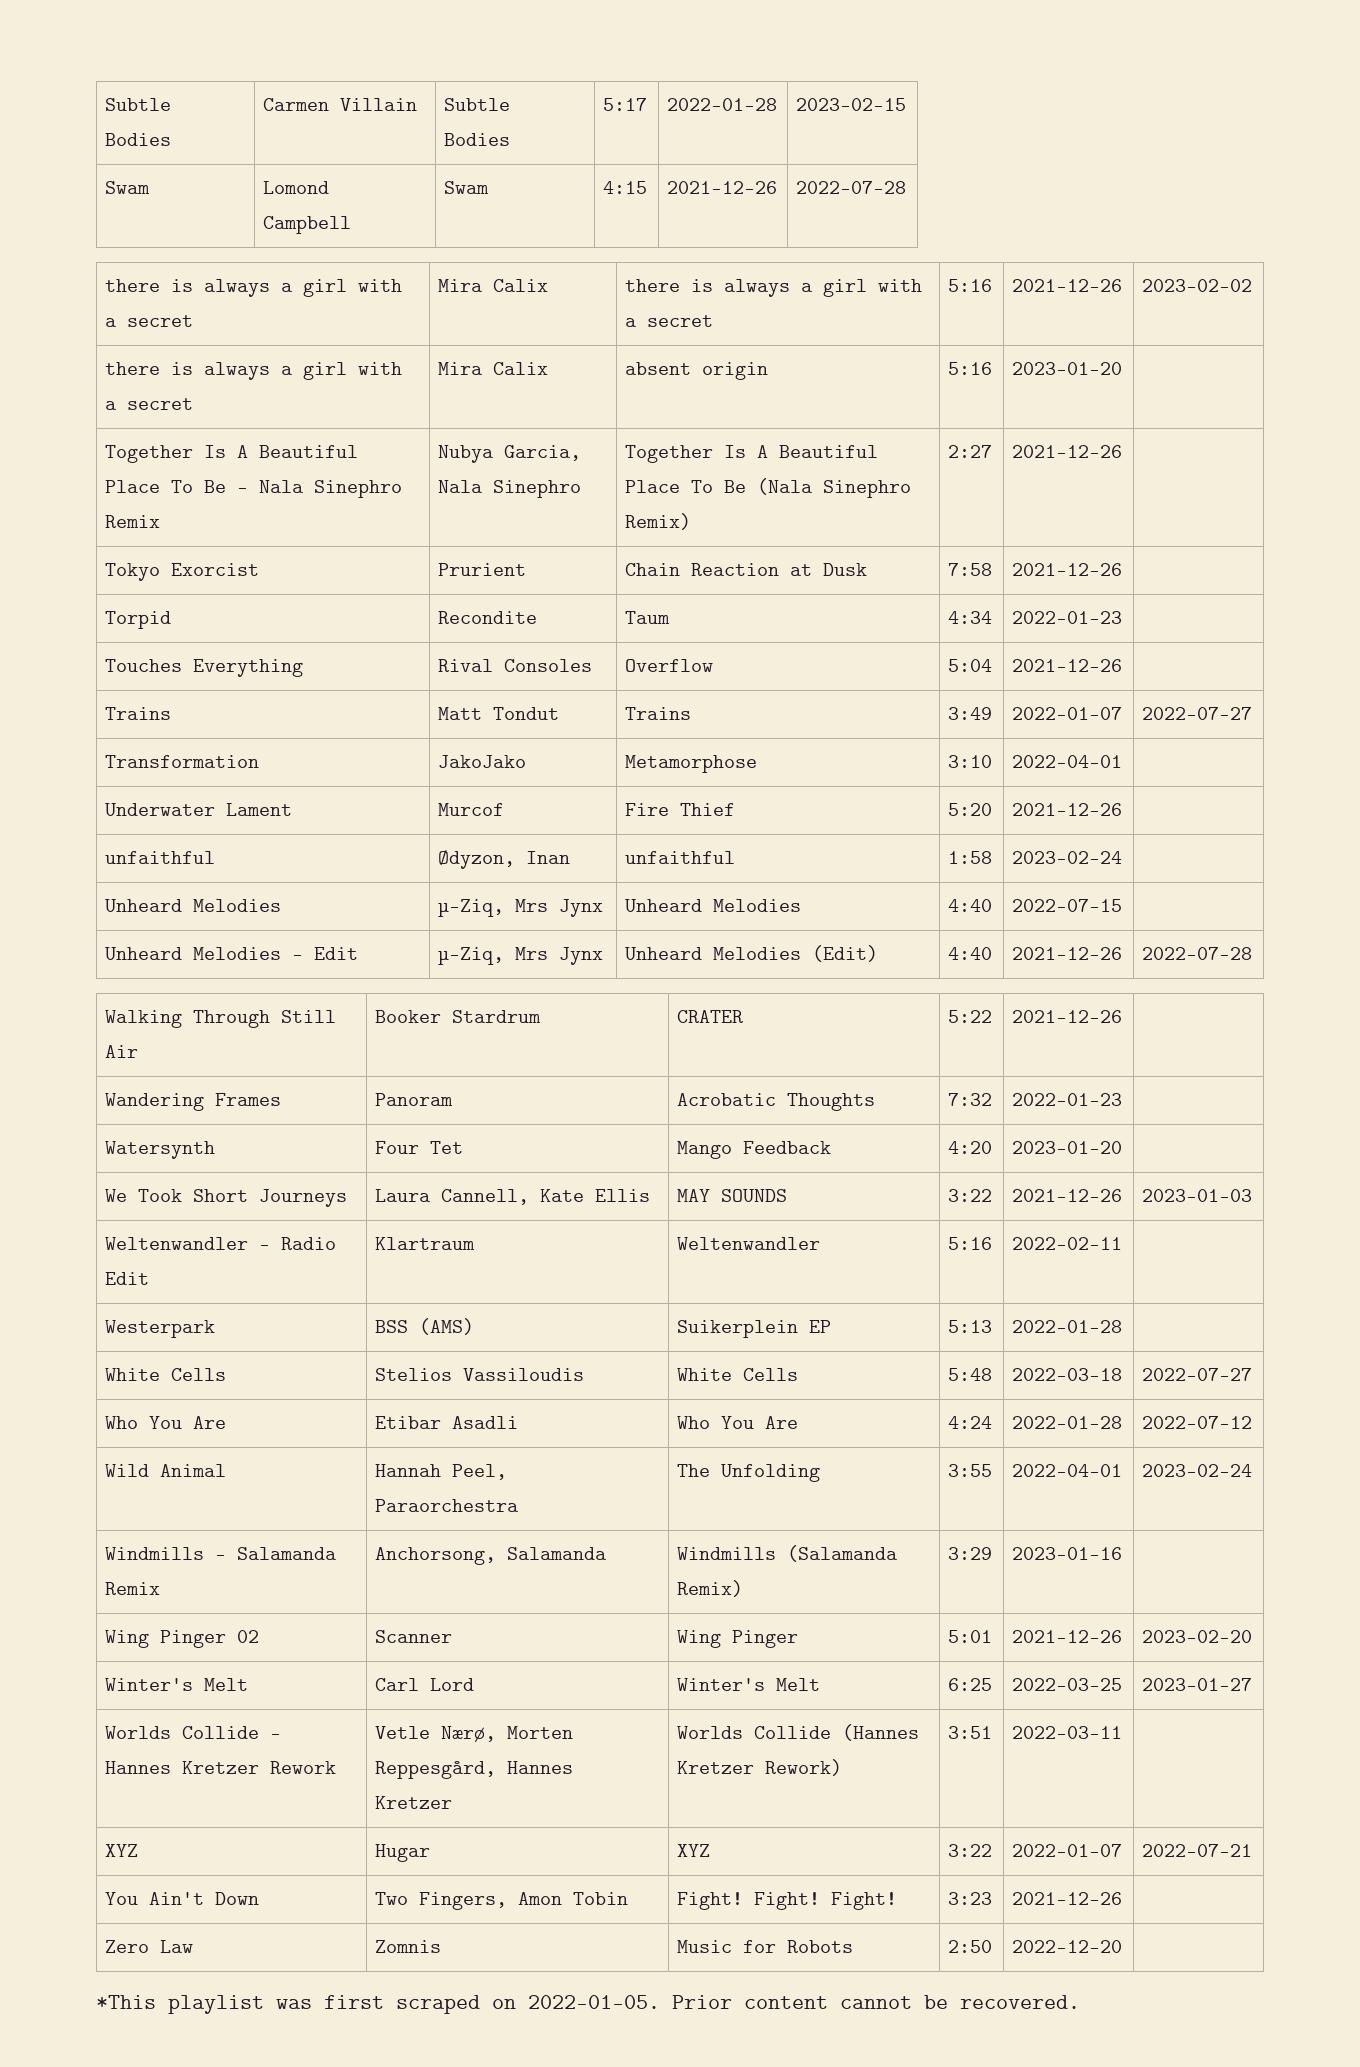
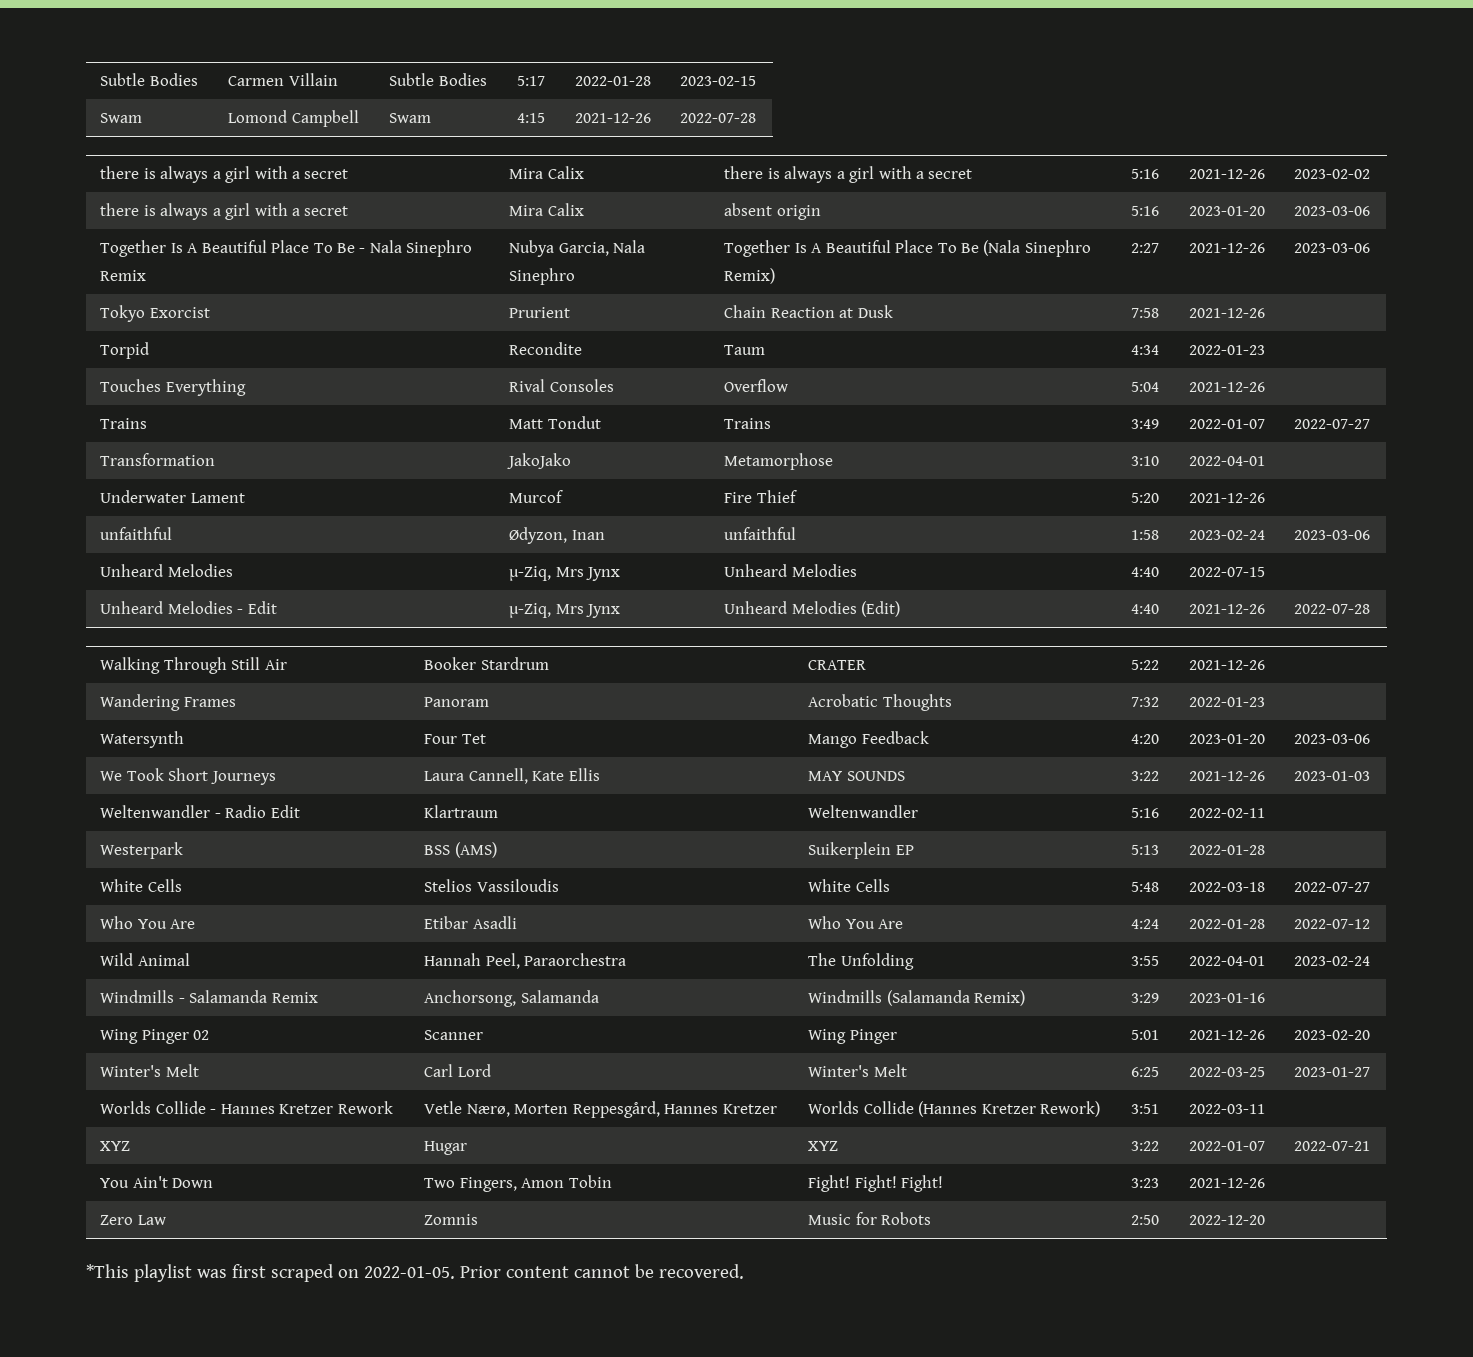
- there is always a girl with a secret | Mira Calix | absent origin | 5:16 | 2023-01-20 |
+ there is always a girl with a secret | Mira Calix | absent origin | 5:16 | 2023-01-20 | 2023-03-06
- Together Is A Beautiful Place To Be - Nala Sinephro Remix | Nubya Garcia, Nala Sinephro | Together Is A Beautiful Place To Be (Nala Sinephro Remix) | 2:27 | 2021-12-26 |
+ Together Is A Beautiful Place To Be - Nala Sinephro Remix | Nubya Garcia, Nala Sinephro | Together Is A Beautiful Place To Be (Nala Sinephro Remix) | 2:27 | 2021-12-26 | 2023-03-06
- unfaithful | Ødyzon, Inan | unfaithful | 1:58 | 2023-02-24 |
+ unfaithful | Ødyzon, Inan | unfaithful | 1:58 | 2023-02-24 | 2023-03-06
- Watersynth | Four Tet | Mango Feedback | 4:20 | 2023-01-20 |
+ Watersynth | Four Tet | Mango Feedback | 4:20 | 2023-01-20 | 2023-03-06

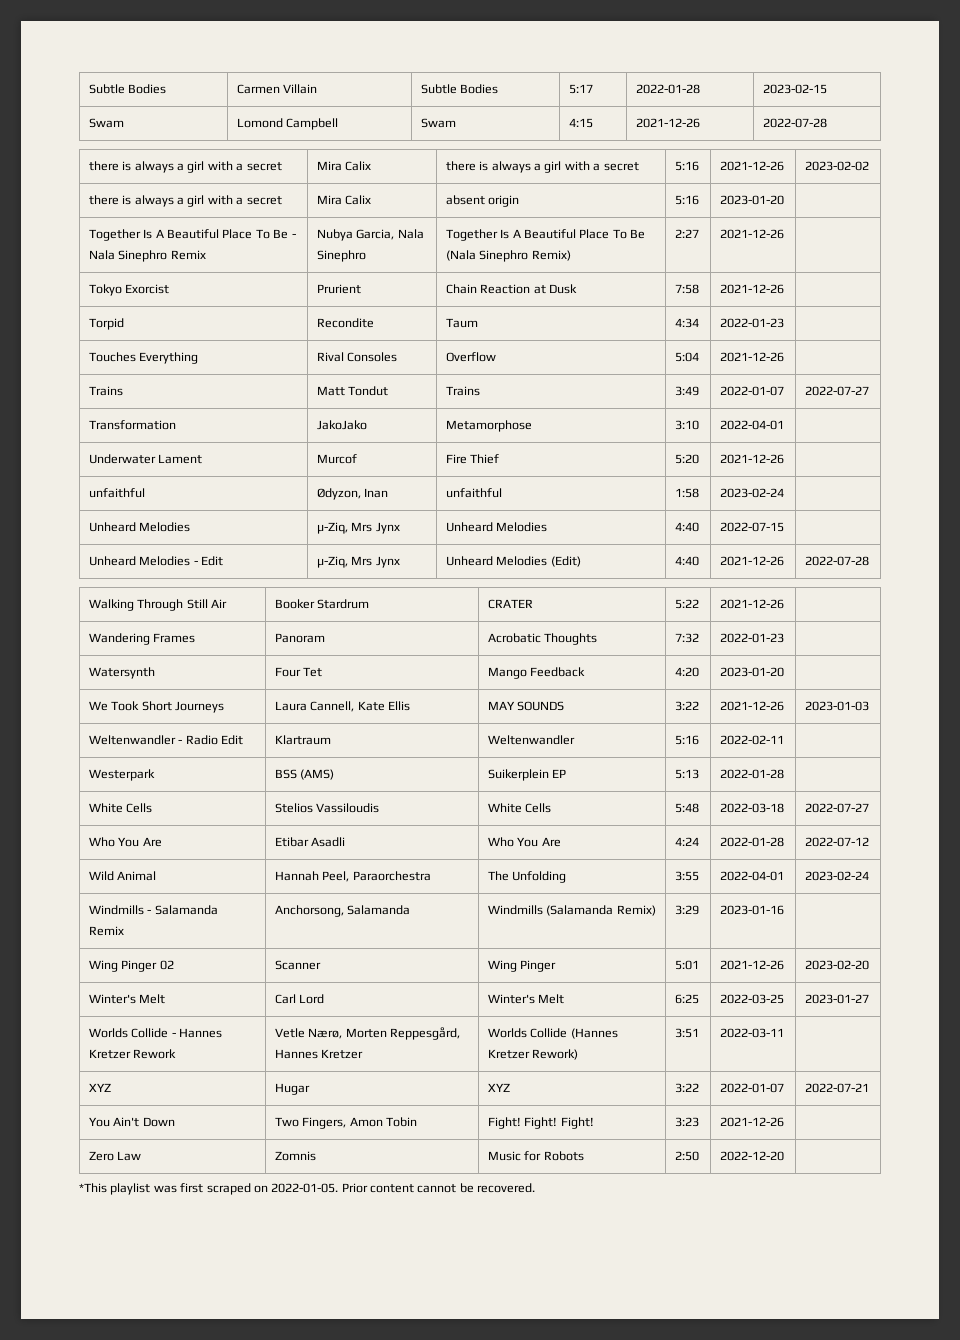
- there is always a girl with a secret | Mira Calix | absent origin | 5:16 | 2023-01-20 | 2023-03-06
+ there is always a girl with a secret | Mira Calix | absent origin | 5:16 | 2023-01-20 |
- Together Is A Beautiful Place To Be - Nala Sinephro Remix | Nubya Garcia, Nala Sinephro | Together Is A Beautiful Place To Be (Nala Sinephro Remix) | 2:27 | 2021-12-26 | 2023-03-06
+ Together Is A Beautiful Place To Be - Nala Sinephro Remix | Nubya Garcia, Nala Sinephro | Together Is A Beautiful Place To Be (Nala Sinephro Remix) | 2:27 | 2021-12-26 |
- unfaithful | Ødyzon, Inan | unfaithful | 1:58 | 2023-02-24 | 2023-03-06
+ unfaithful | Ødyzon, Inan | unfaithful | 1:58 | 2023-02-24 |
- Watersynth | Four Tet | Mango Feedback | 4:20 | 2023-01-20 | 2023-03-06
+ Watersynth | Four Tet | Mango Feedback | 4:20 | 2023-01-20 |

